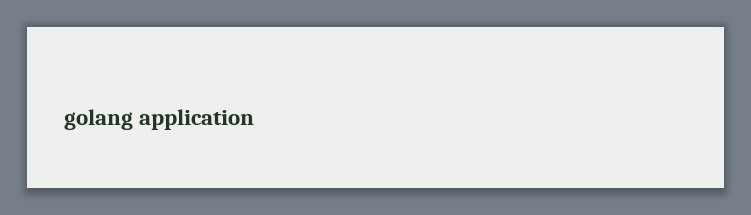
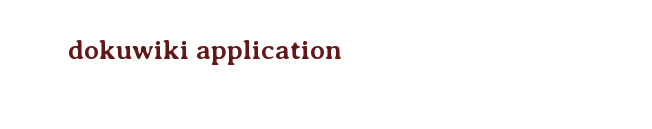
- golang application
+ dokuwiki application

